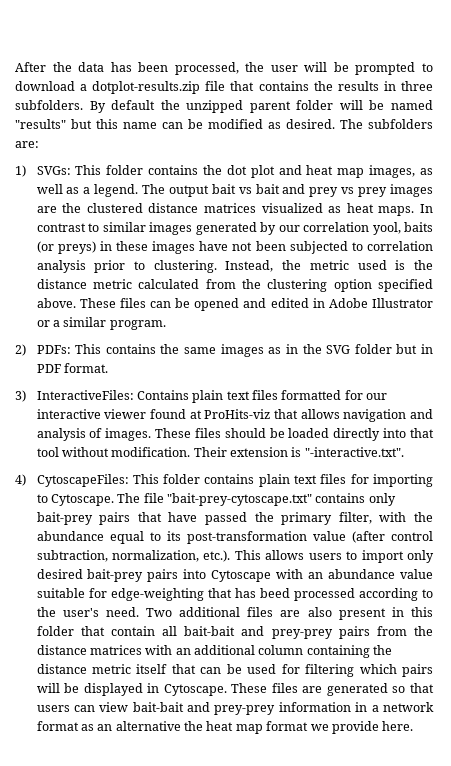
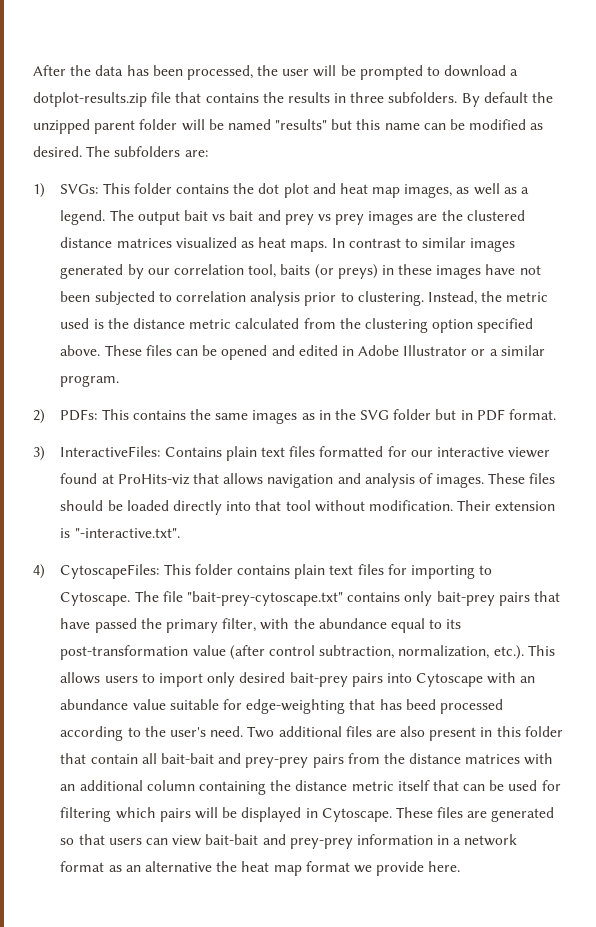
- In contrast to similar images generated by our correlation yool, baits (or preys) in these images have not been subjected to correlation analysis prior to clustering.
+ In contrast to similar images generated by our correlation tool, baits (or preys) in these images have not been subjected to correlation analysis prior to clustering.

